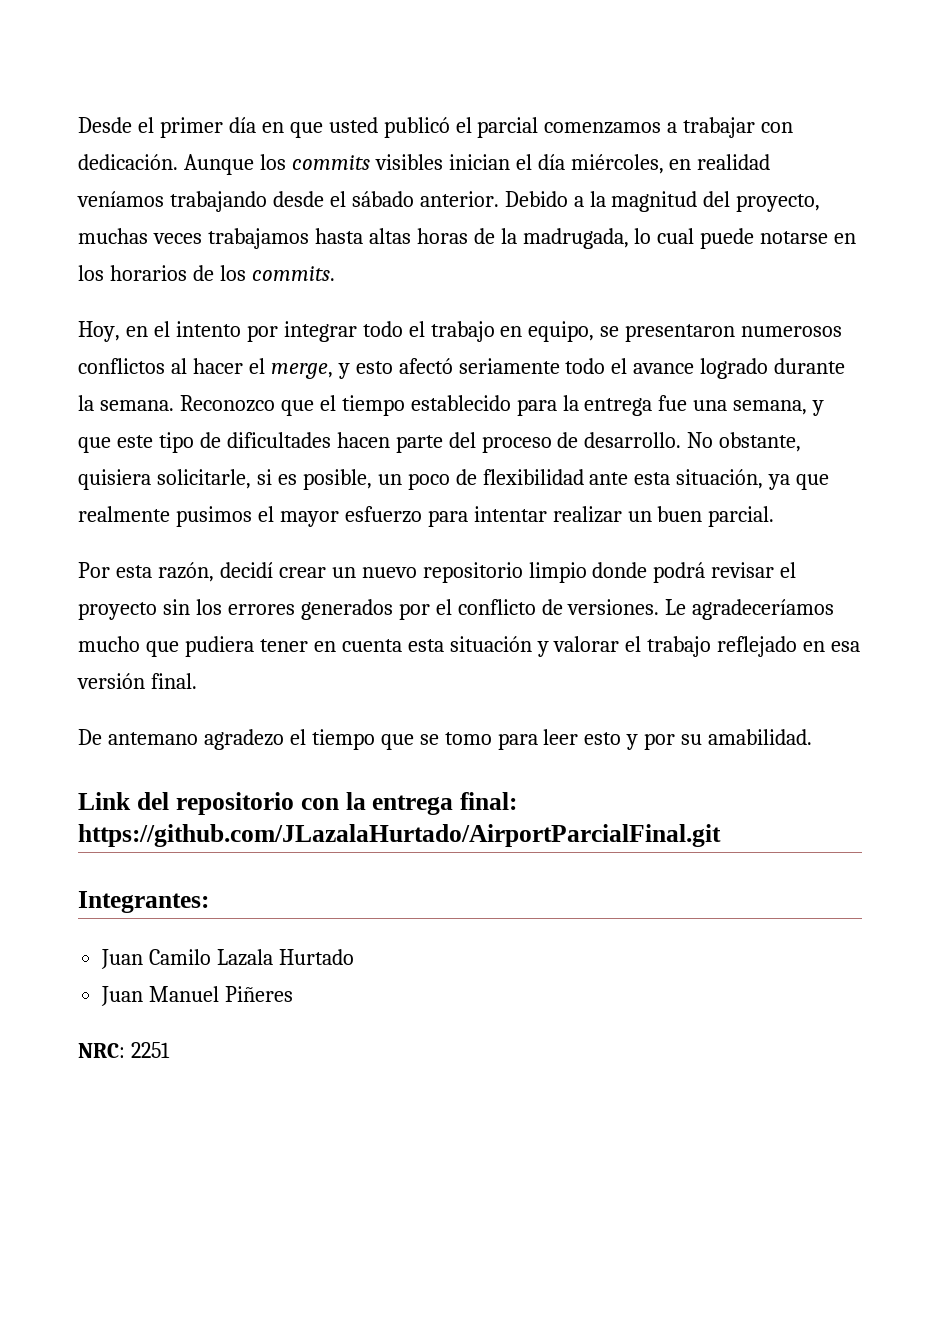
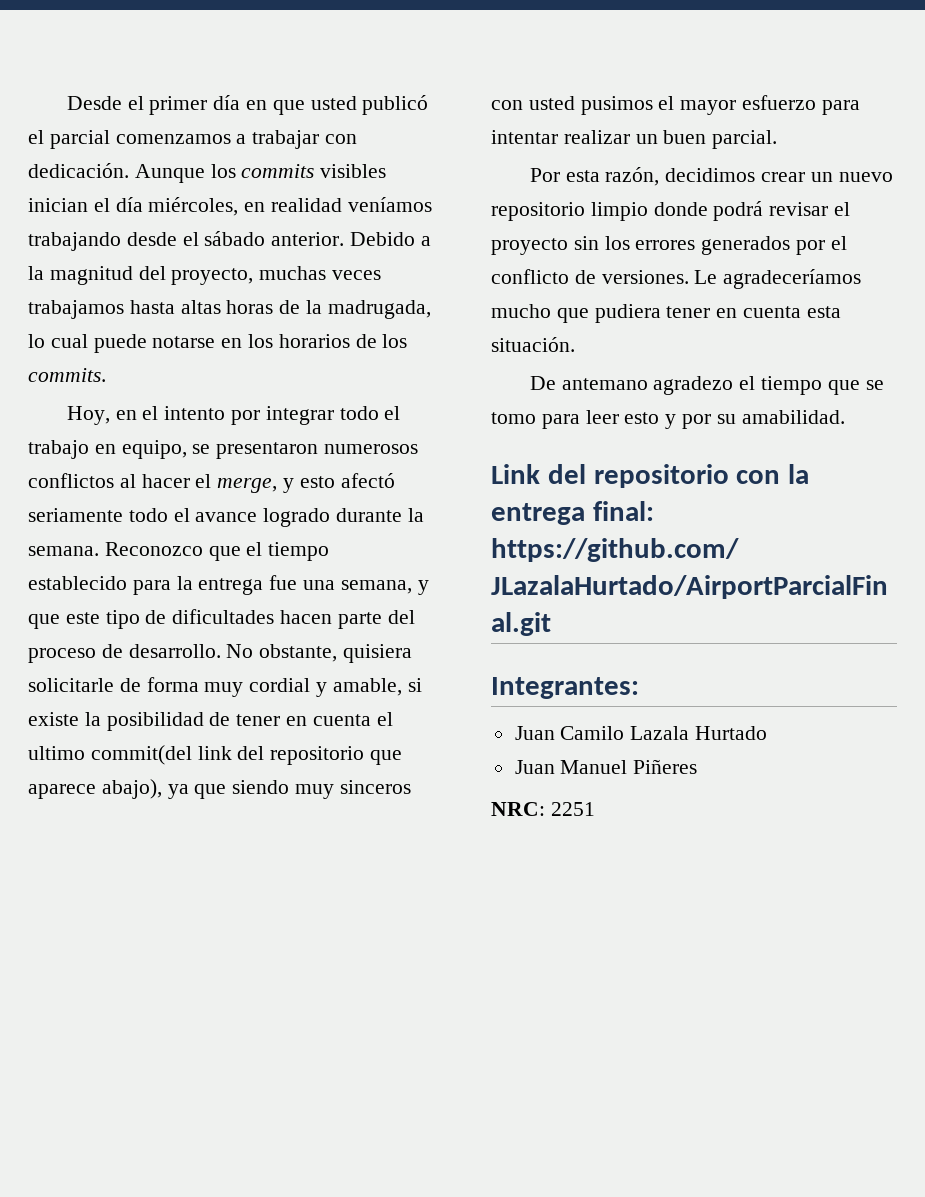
- No obstante, quisiera solicitarle, si es posible, un poco de flexibilidad ante esta situación, ya que realmente pusimos el mayor esfuerzo para intentar realizar un buen parcial.
+ No obstante, quisiera solicitarle de forma muy cordial y amable, si existe la posibilidad de tener en cuenta el ultimo commit(del link del repositorio que aparece abajo), ya que siendo muy sinceros con usted pusimos el mayor esfuerzo para intentar realizar un buen parcial.
- Por esta razón, decidí crear un nuevo repositorio limpio donde podrá revisar el proyecto sin los errores generados por el conflicto de versiones.
+ Por esta razón, decidimos crear un nuevo repositorio limpio donde podrá revisar el proyecto sin los errores generados por el conflicto de versiones.
- Le agradeceríamos mucho que pudiera tener en cuenta esta situación y valorar el trabajo reflejado en esa versión final.
+ Le agradeceríamos mucho que pudiera tener en cuenta esta situación.

